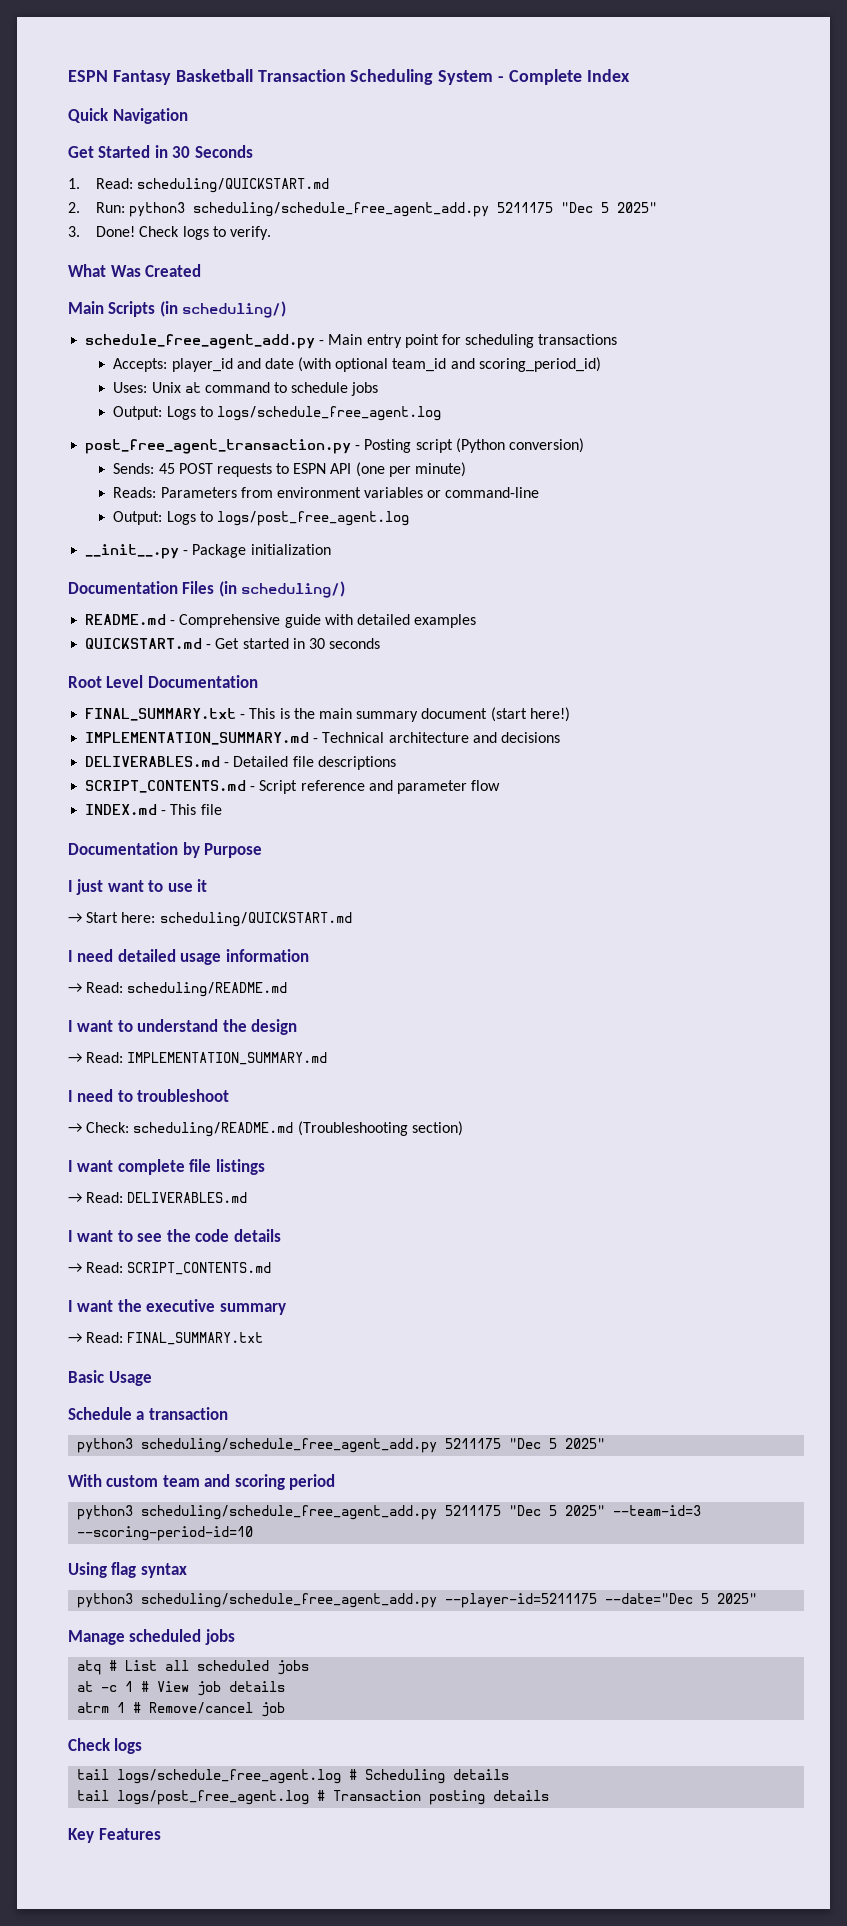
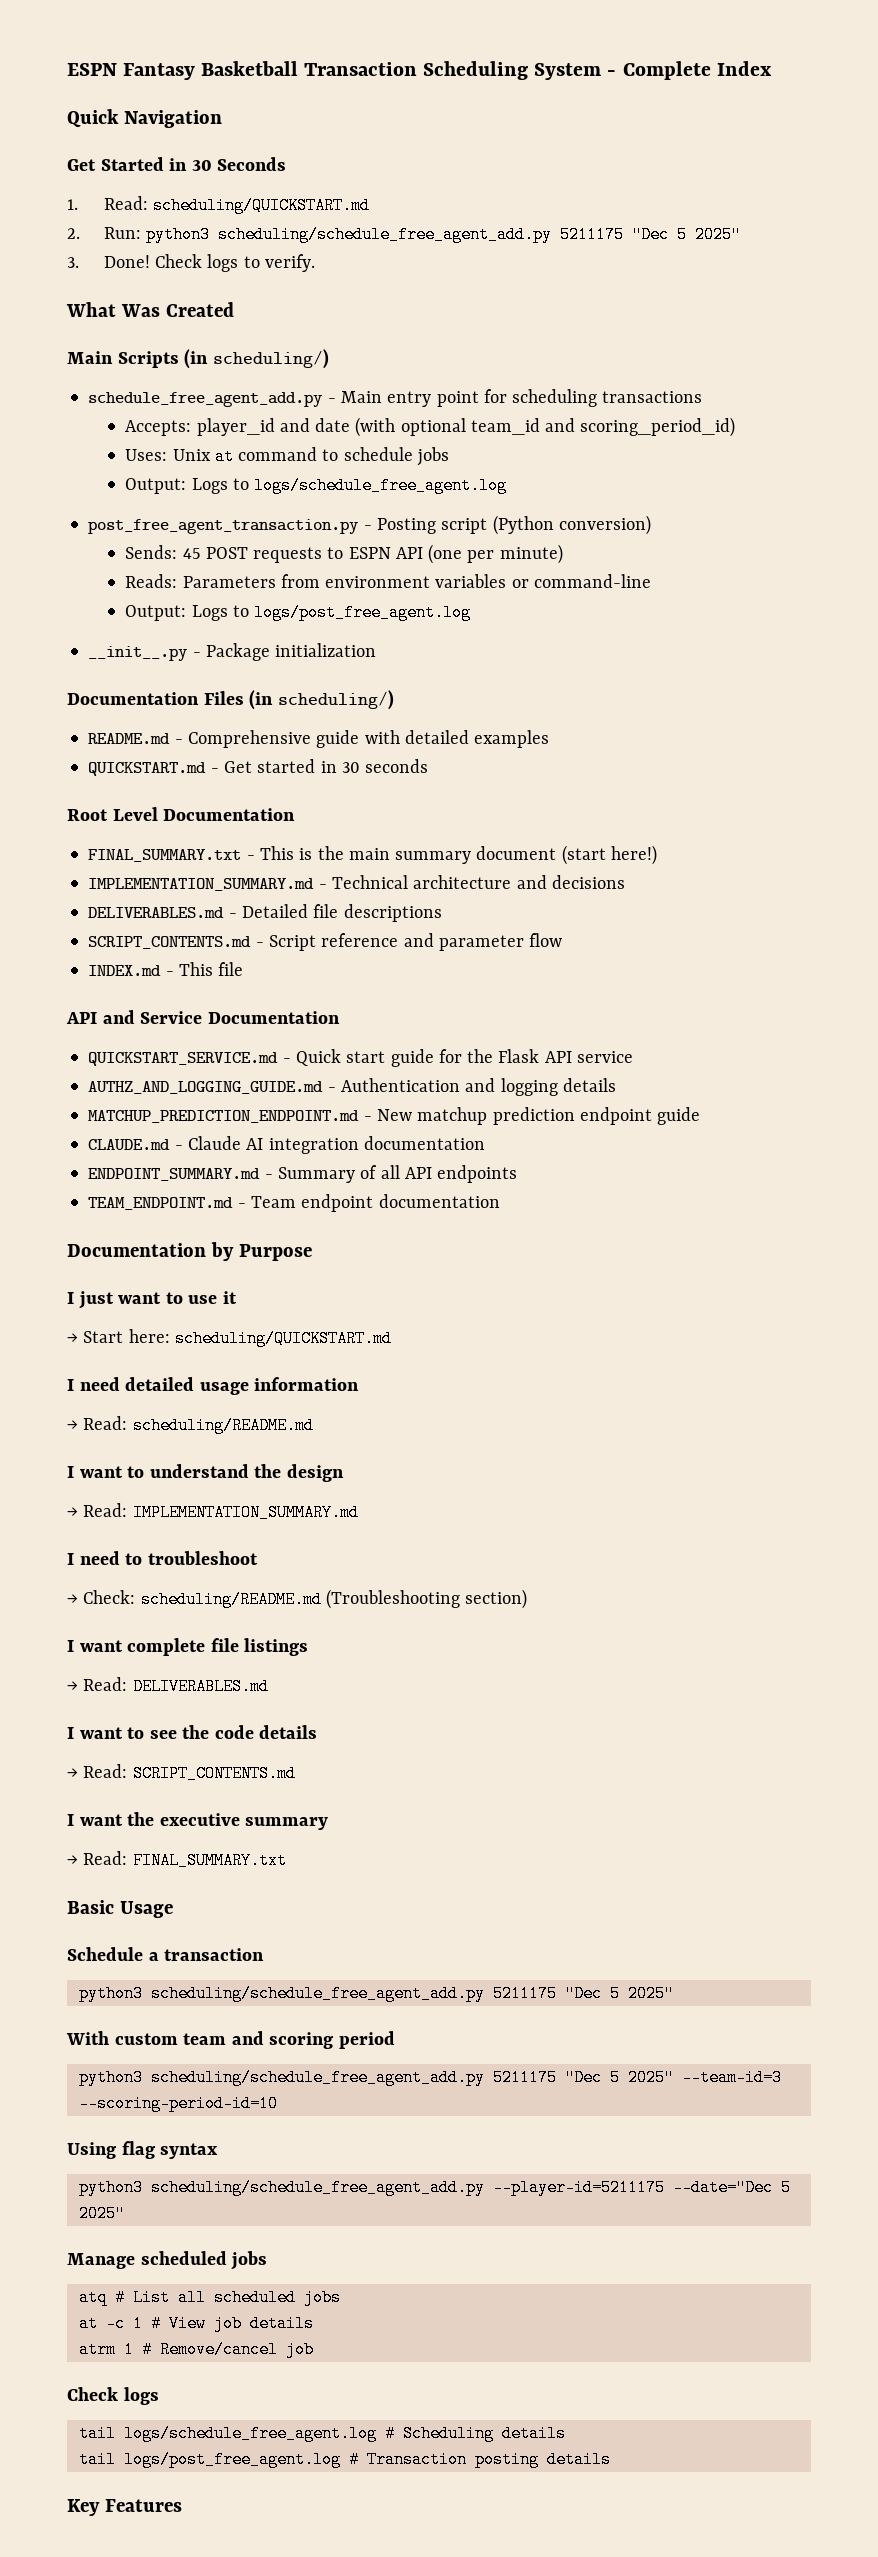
+ API and Service Documentation
+ QUICKSTART_SERVICE.md - Quick start guide for the Flask API service
+ AUTHZ_AND_LOGGING_GUIDE.md - Authentication and logging details
+ MATCHUP_PREDICTION_ENDPOINT.md - New matchup prediction endpoint guide
+ CLAUDE.md - Claude AI integration documentation
+ ENDPOINT_SUMMARY.md - Summary of all API endpoints
+ TEAM_ENDPOINT.md - Team endpoint documentation

